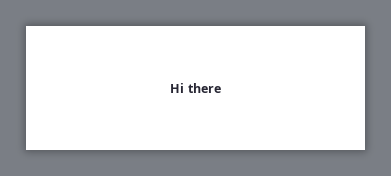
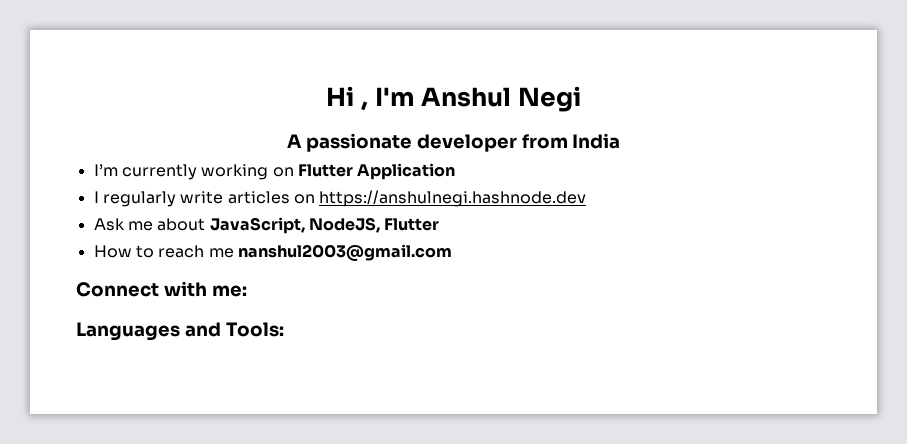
- Hi there
+ Hi , I'm Anshul Negi
+ A passionate developer from India
+ I’m currently working on Flutter Application
+ I regularly write articles on https://anshulnegi.hashnode.dev
+ Ask me about JavaScript, NodeJS, Flutter
+ How to reach me nanshul2003@gmail.com
+ Connect with me:
+ Languages and Tools:

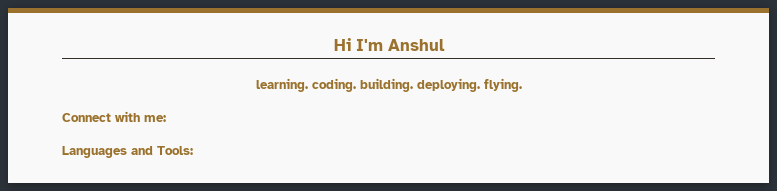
- Hi , I'm Anshul Negi
- A passionate developer from India
- I’m currently working on Flutter Application
- I regularly write articles on https://anshulnegi.hashnode.dev
- Ask me about JavaScript, NodeJS, Flutter
- How to reach me nanshul2003@gmail.com
+ Hi I'm Anshul
+ learning. coding. building. deploying. flying.

